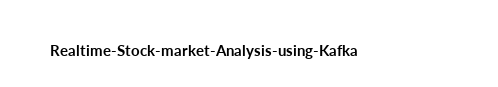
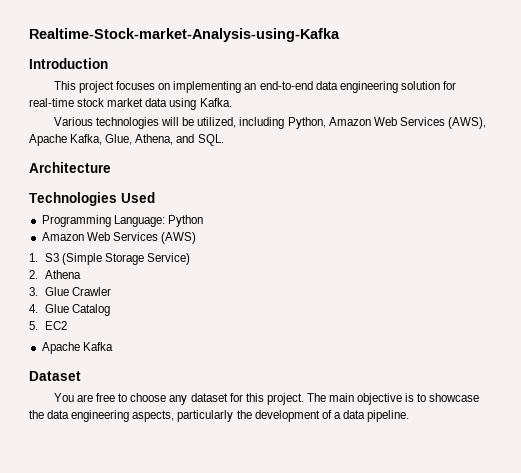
+ Introduction
+ This project focuses on implementing an end-to-end data engineering solution for real-time stock market data using Kafka.
+ Various technologies will be utilized, including Python, Amazon Web Services (AWS), Apache Kafka, Glue, Athena, and SQL.
+ Architecture
+ Technologies Used
+ Programming Language: Python
+ Amazon Web Services (AWS)
+ 1. S3 (Simple Storage Service)
+ 2. Athena
+ 3. Glue Crawler
+ 4. Glue Catalog
+ 5. EC2
+ Apache Kafka
+ Dataset
+ You are free to choose any dataset for this project. The main objective is to showcase the data engineering aspects, particularly the development of a data pipeline.

